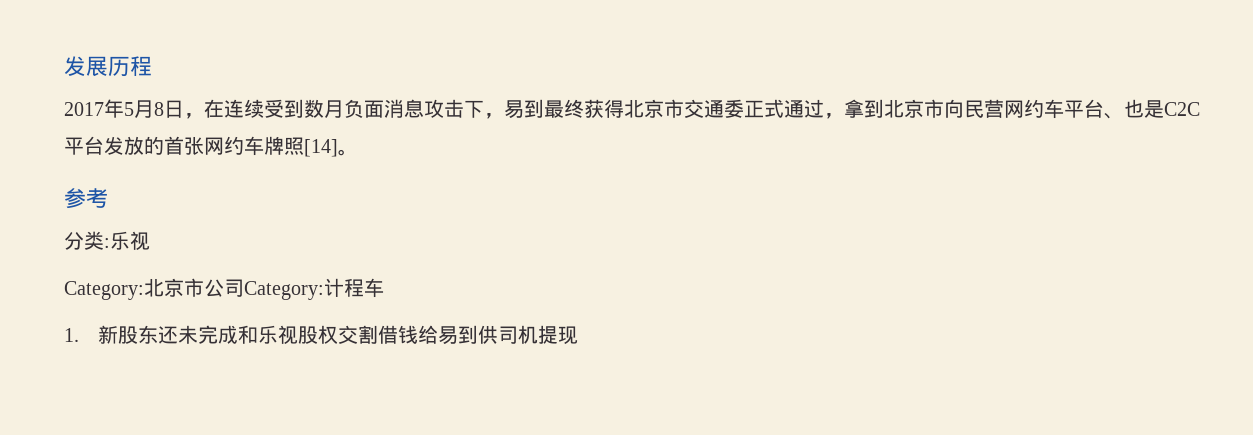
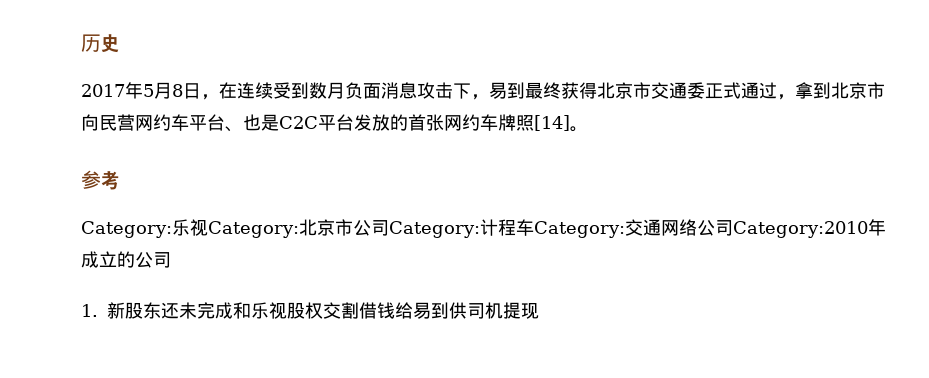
- 发展历程
+ 历史
- 分类:乐视
- Category:北京市公司Category:计程车
+ Category:乐视Category:北京市公司Category:计程车Category:交通网络公司Category:2010年成立的公司

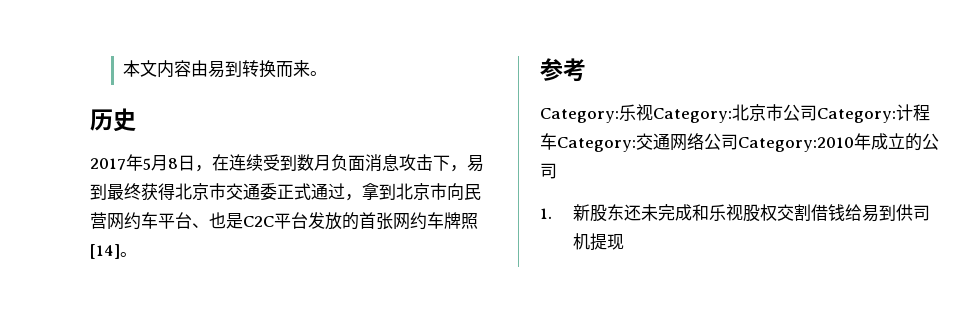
+ 本文内容由易到转换而来。

